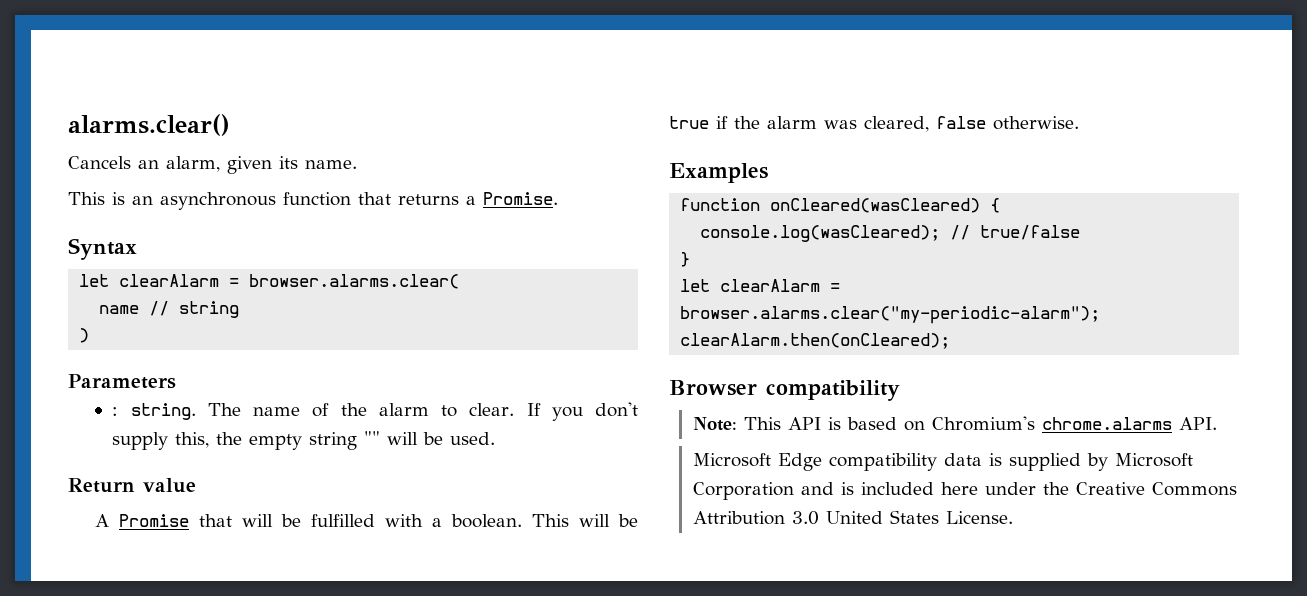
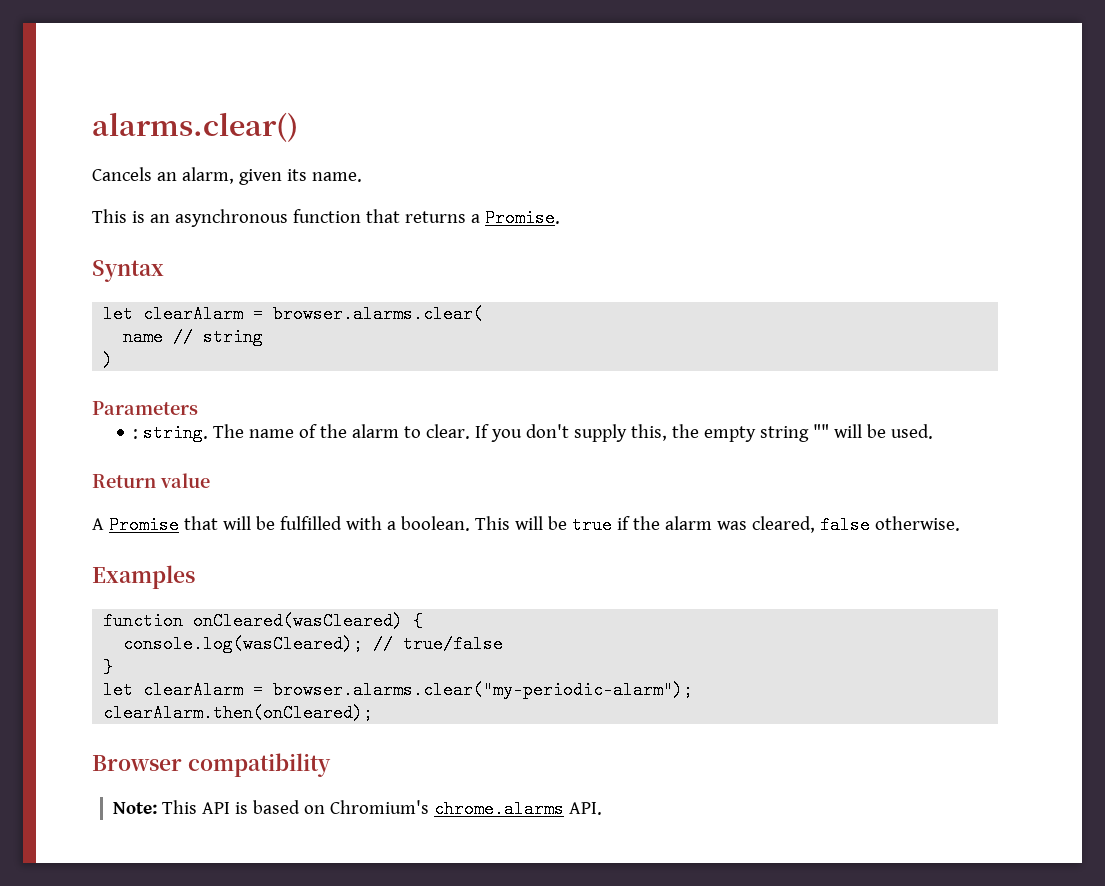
- Microsoft Edge compatibility data is supplied by Microsoft Corporation and is included here under the Creative Commons Attribution 3.0 United States License.

